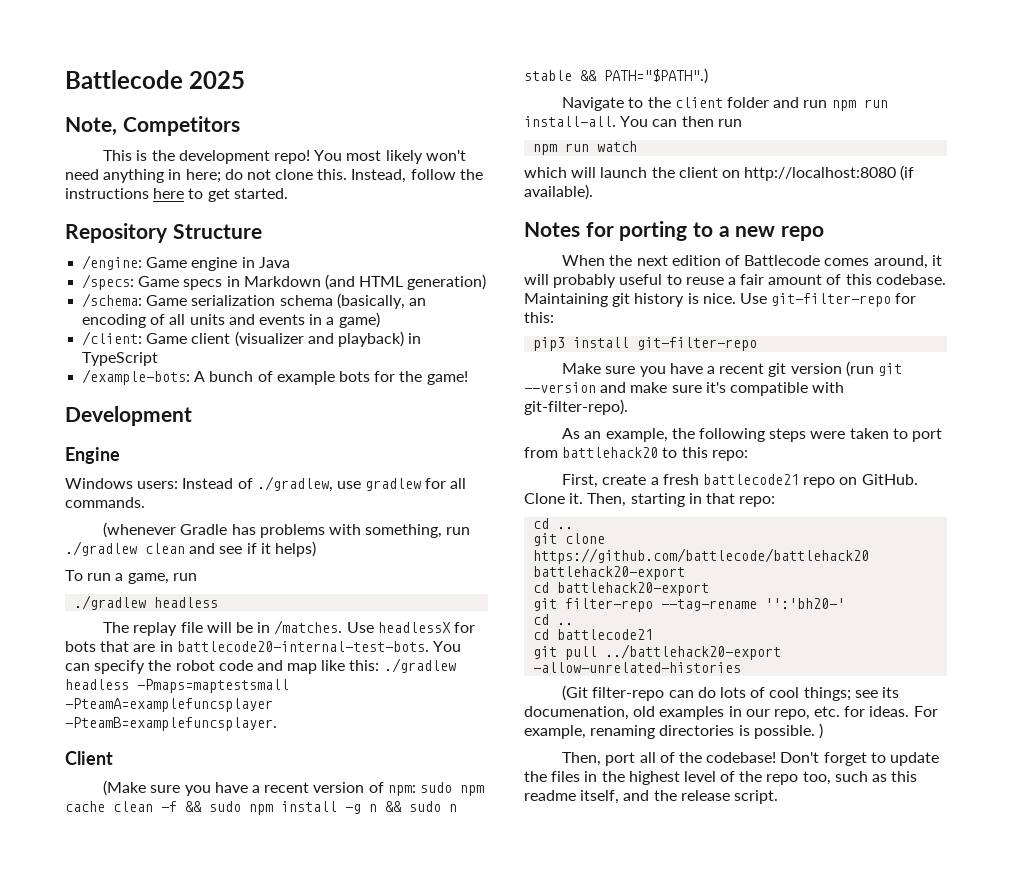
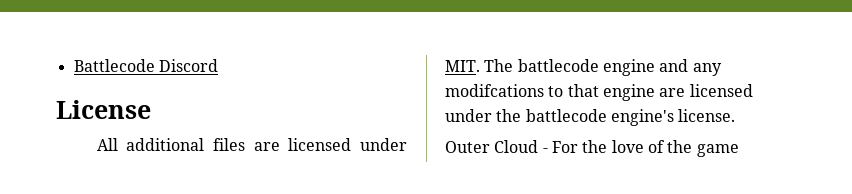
- Battlecode 2025
- Note, Competitors
- This is the development repo! You most likely won't need anything in here; do not clone this. Instead, follow the instructions here to get started.
- Repository Structure
- /engine: Game engine in Java
- /specs: Game specs in Markdown (and HTML generation)
- /schema: Game serialization schema (basically, an encoding of all units and events in a game)
- /client: Game client (visualizer and playback) in TypeScript
- /example-bots: A bunch of example bots for the game!
- Development
- Engine
- Windows users: Instead of ./gradlew, use gradlew for all commands.
- (whenever Gradle has problems with something, run ./gradlew clean and see if it helps)
- To run a game, run
- ./gradlew headless
- The replay file will be in /matches. Use headlessX for bots that are in battlecode20-internal-test-bots. You can specify the robot code and map like this: ./gradlew headless -Pmaps=maptestsmall -PteamA=examplefuncsplayer -PteamB=examplefuncsplayer.
- Client
- (Make sure you have a recent version of npm: sudo npm cache clean -f && sudo npm install -g n && sudo n stable && PATH="$PATH".)
- Navigate to the client folder and run npm run install-all. You can then run
- npm run watch
- which will launch the client on http://localhost:8080 (if available).
- Notes for porting to a new repo
- When the next edition of Battlecode comes around, it will probably useful to reuse a fair amount of this codebase. Maintaining git history is nice. Use git-filter-repo for this:
- pip3 install git-filter-repo
- Make sure you have a recent git version (run git --version and make sure it's compatible with git-filter-repo).
- As an example, the following steps were taken to port from battlehack20 to this repo:
- First, create a fresh battlecode21 repo on GitHub. Clone it. Then, starting in that repo:
- cd ..
- git clone https://github.com/battlecode/battlehack20 battlehack20-export
- cd battlehack20-export
- git filter-repo --tag-rename '':'bh20-'
- cd ..
- cd battlecode21
- git pull ../battlehack20-export —allow-unrelated-histories
- (Git filter-repo can do lots of cool things; see its documenation, old examples in our repo, etc. for ideas. For example, renaming directories is possible. )
- Then, port all of the codebase! Don't forget to update the files in the highest level of the repo too, such as this readme itself, and the release script.
+ Battlecode Discord
+ License
+ All additional files are licensed under MIT. The battlecode engine and any modifcations to that engine are licensed under the battlecode engine's license.
+ Outer Cloud - For the love of the game

